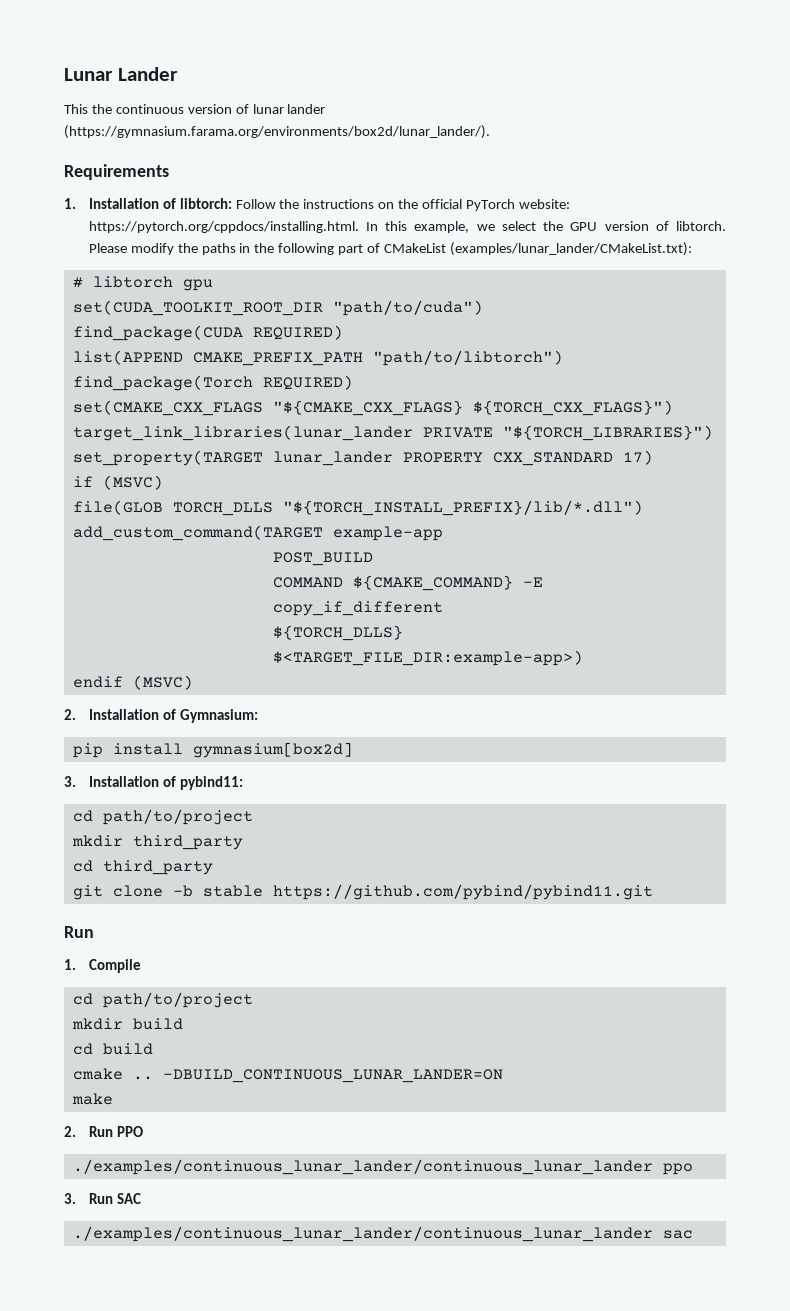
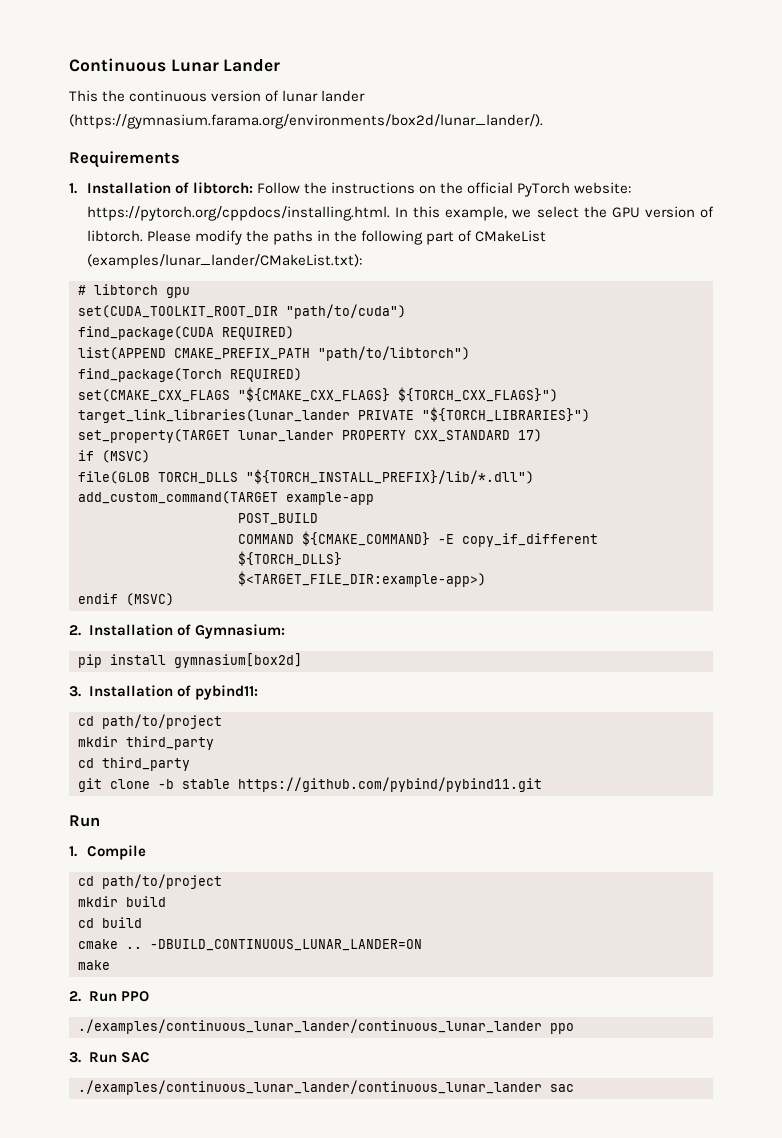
- Lunar Lander
+ Continuous Lunar Lander

